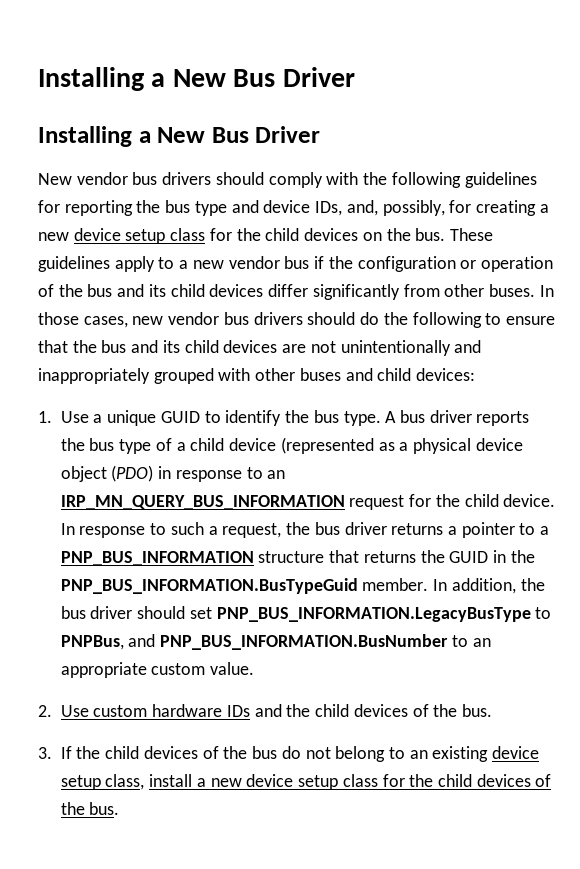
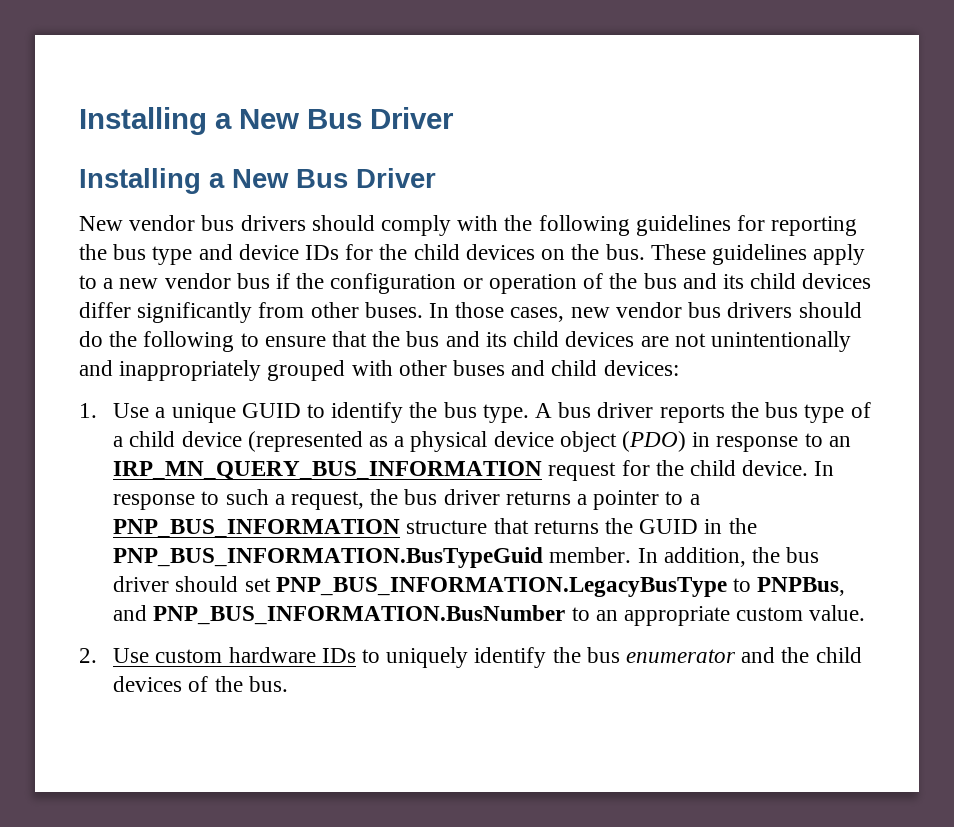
- New vendor bus drivers should comply with the following guidelines for reporting the bus type and device IDs, and, possibly, for creating a new device setup class for the child devices on the bus.
+ New vendor bus drivers should comply with the following guidelines for reporting the bus type and device IDs for the child devices on the bus.
- 2. Use custom hardware IDs and the child devices of the bus.
+ 2. Use custom hardware IDs to uniquely identify the bus enumerator and the child devices of the bus.
- 3. If the child devices of the bus do not belong to an existing device setup class, install a new device setup class for the child devices of the bus.

